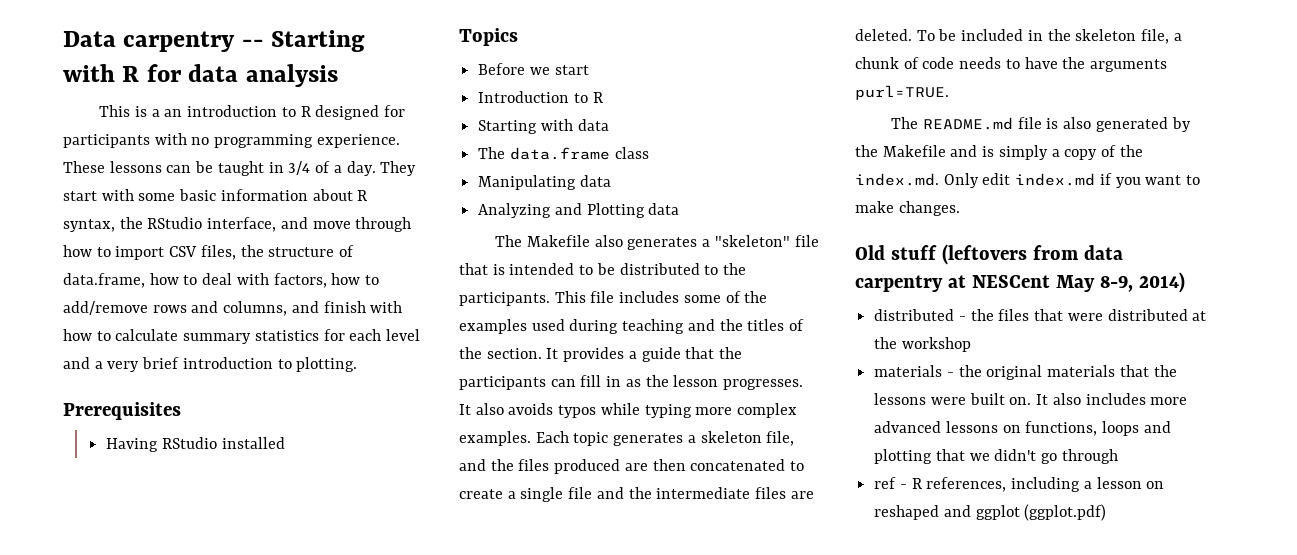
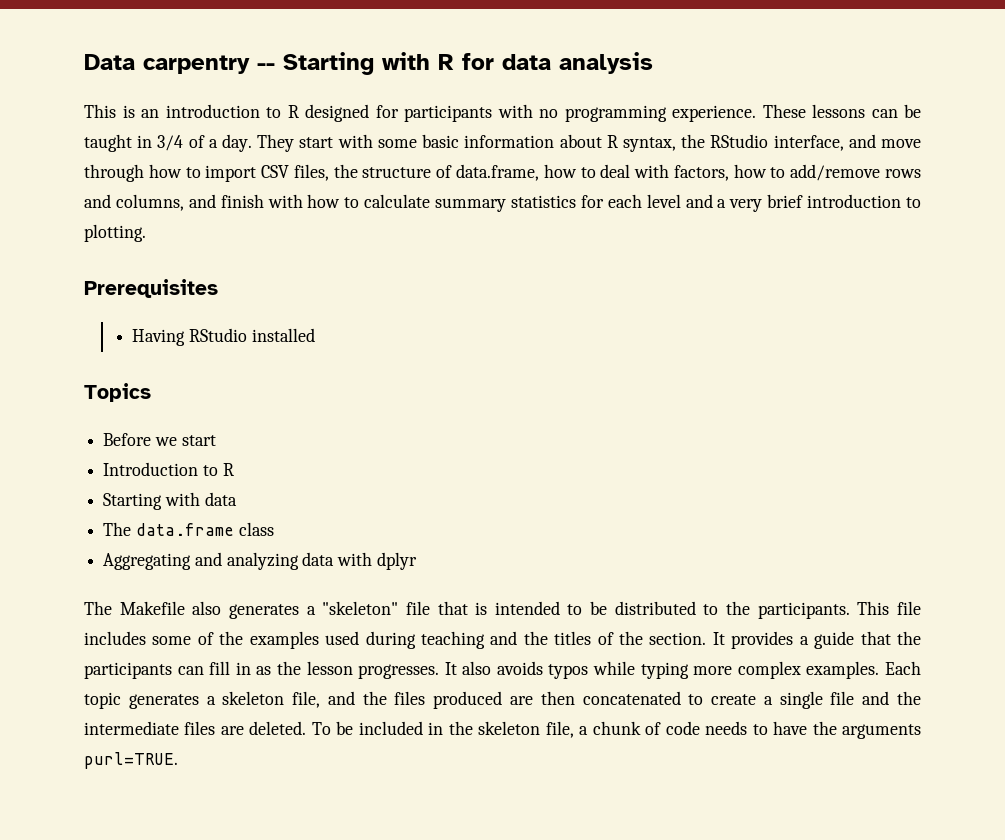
- This is a an introduction to R designed for participants with no programming experience.
+ This is an introduction to R designed for participants with no programming experience.
- Manipulating data
- Analyzing and Plotting data
+ Aggregating and analyzing data with dplyr
- The README.md file is also generated by the Makefile and is simply a copy of the index.md. Only edit index.md if you want to make changes.
- Old stuff (leftovers from data carpentry at NESCent May 8-9, 2014)
- distributed - the files that were distributed at the workshop
- materials - the original materials that the lessons were built on. It also includes more advanced lessons on functions, loops and plotting that we didn't go through
- ref - R references, including a lesson on reshaped and ggplot (ggplot.pdf)

